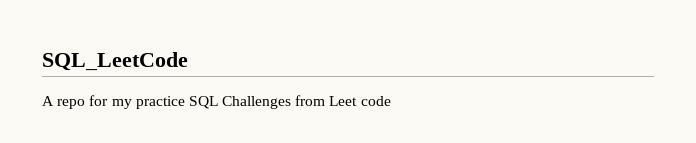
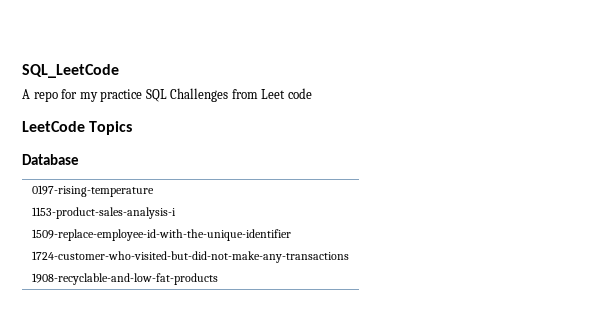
+ LeetCode Topics
+ Database
+ 0197-rising-temperature
+ 1153-product-sales-analysis-i
+ 1509-replace-employee-id-with-the-unique-identifier
+ 1724-customer-who-visited-but-did-not-make-any-transactions
+ 1908-recyclable-and-low-fat-products

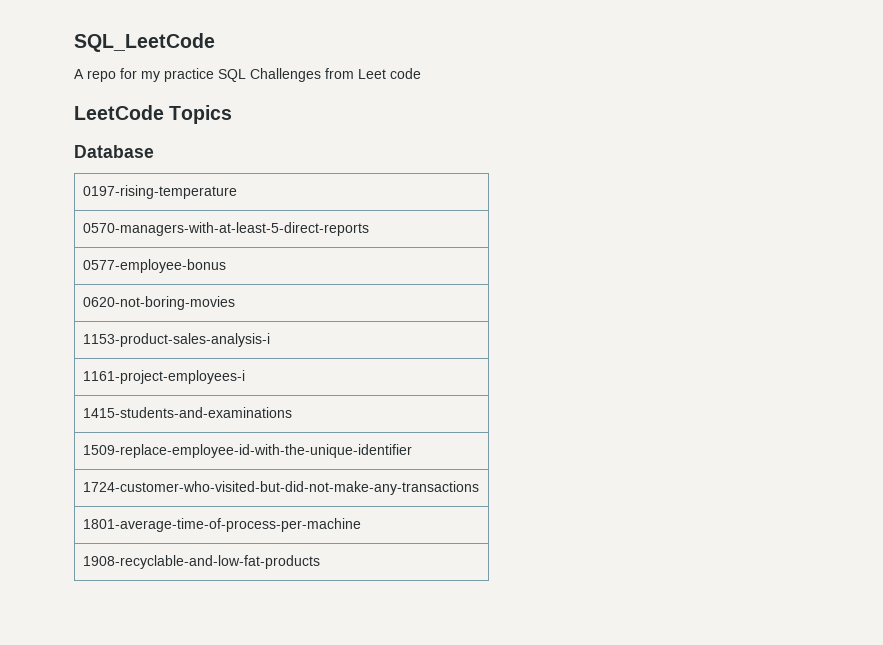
+ 0570-managers-with-at-least-5-direct-reports
+ 0577-employee-bonus
+ 0620-not-boring-movies
+ 1161-project-employees-i
+ 1415-students-and-examinations
+ 1801-average-time-of-process-per-machine

